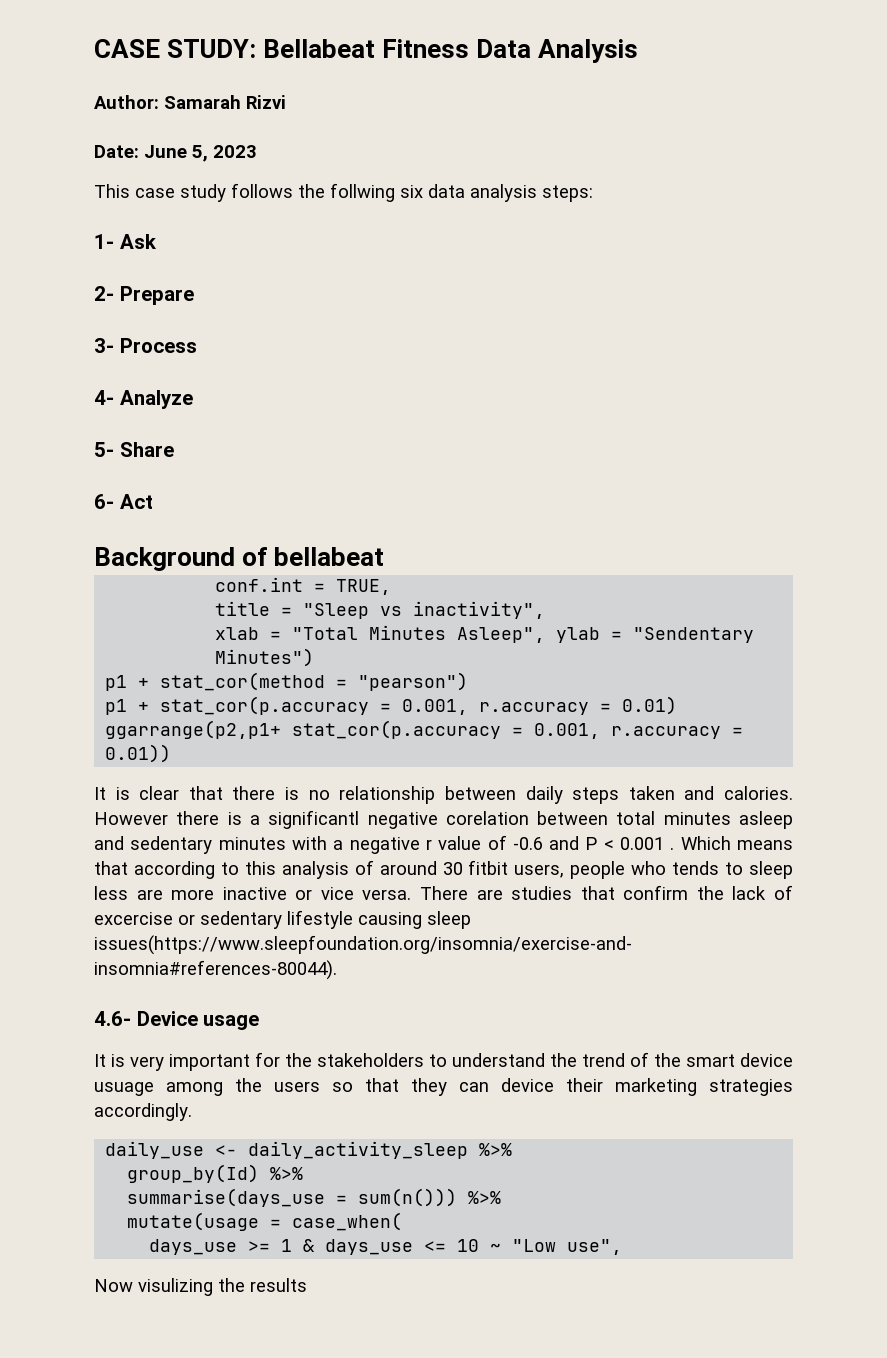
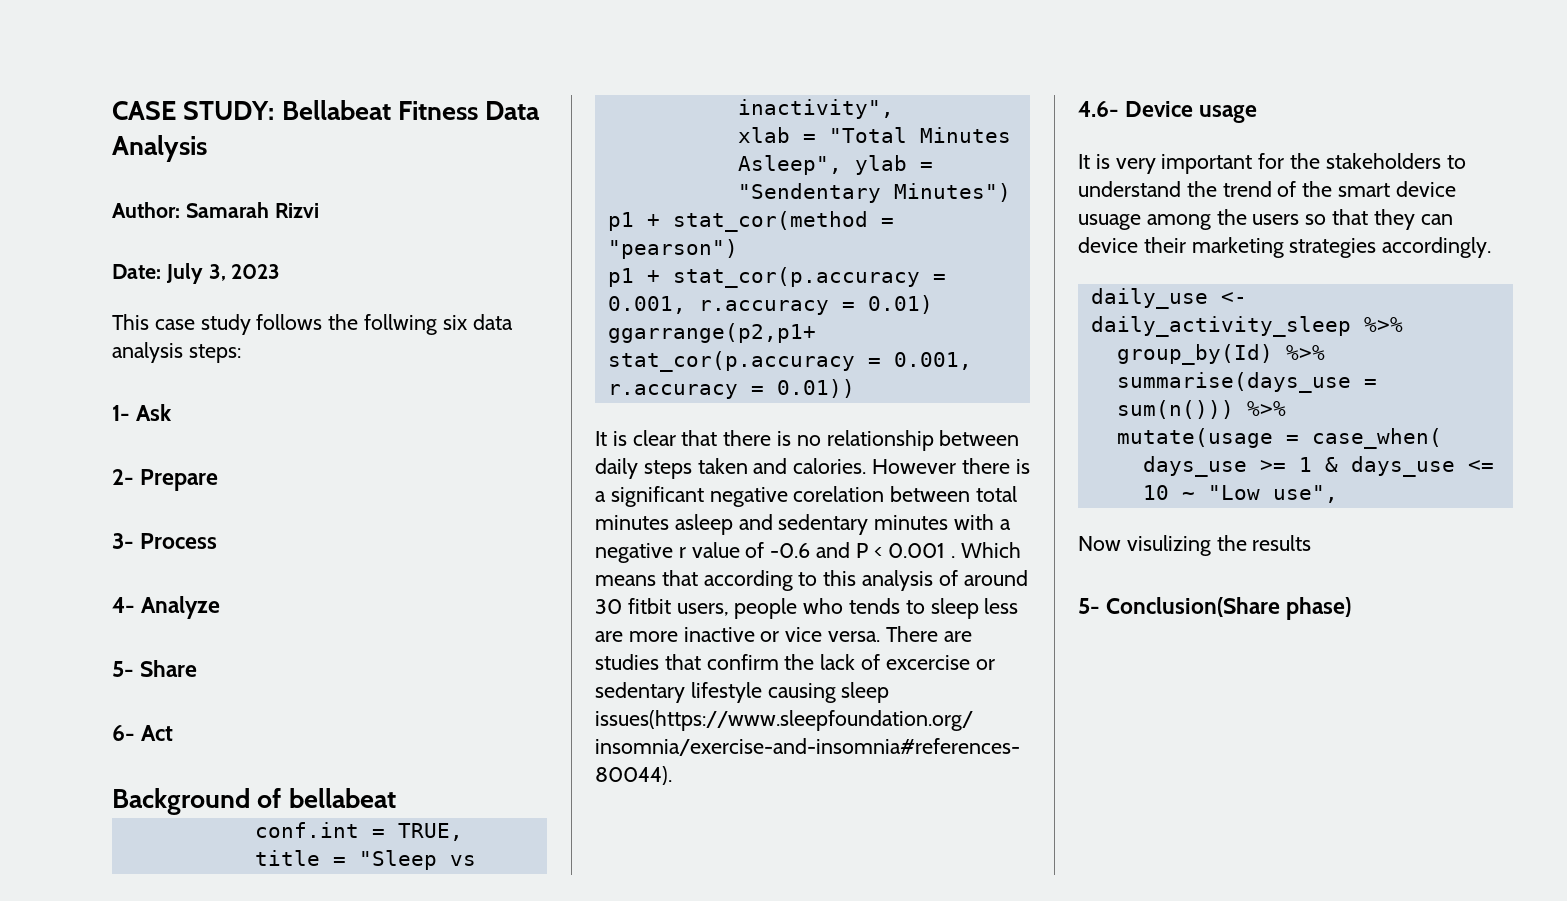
- Date: June 5, 2023
+ Date: July 3, 2023
- However there is a significantl negative corelation between total minutes asleep and sedentary minutes with a negative r value of -0.6 and P < 0.001 .
+ However there is a significant negative corelation between total minutes asleep and sedentary minutes with a negative r value of -0.6 and P < 0.001 .
+ 5- Conclusion(Share phase)

